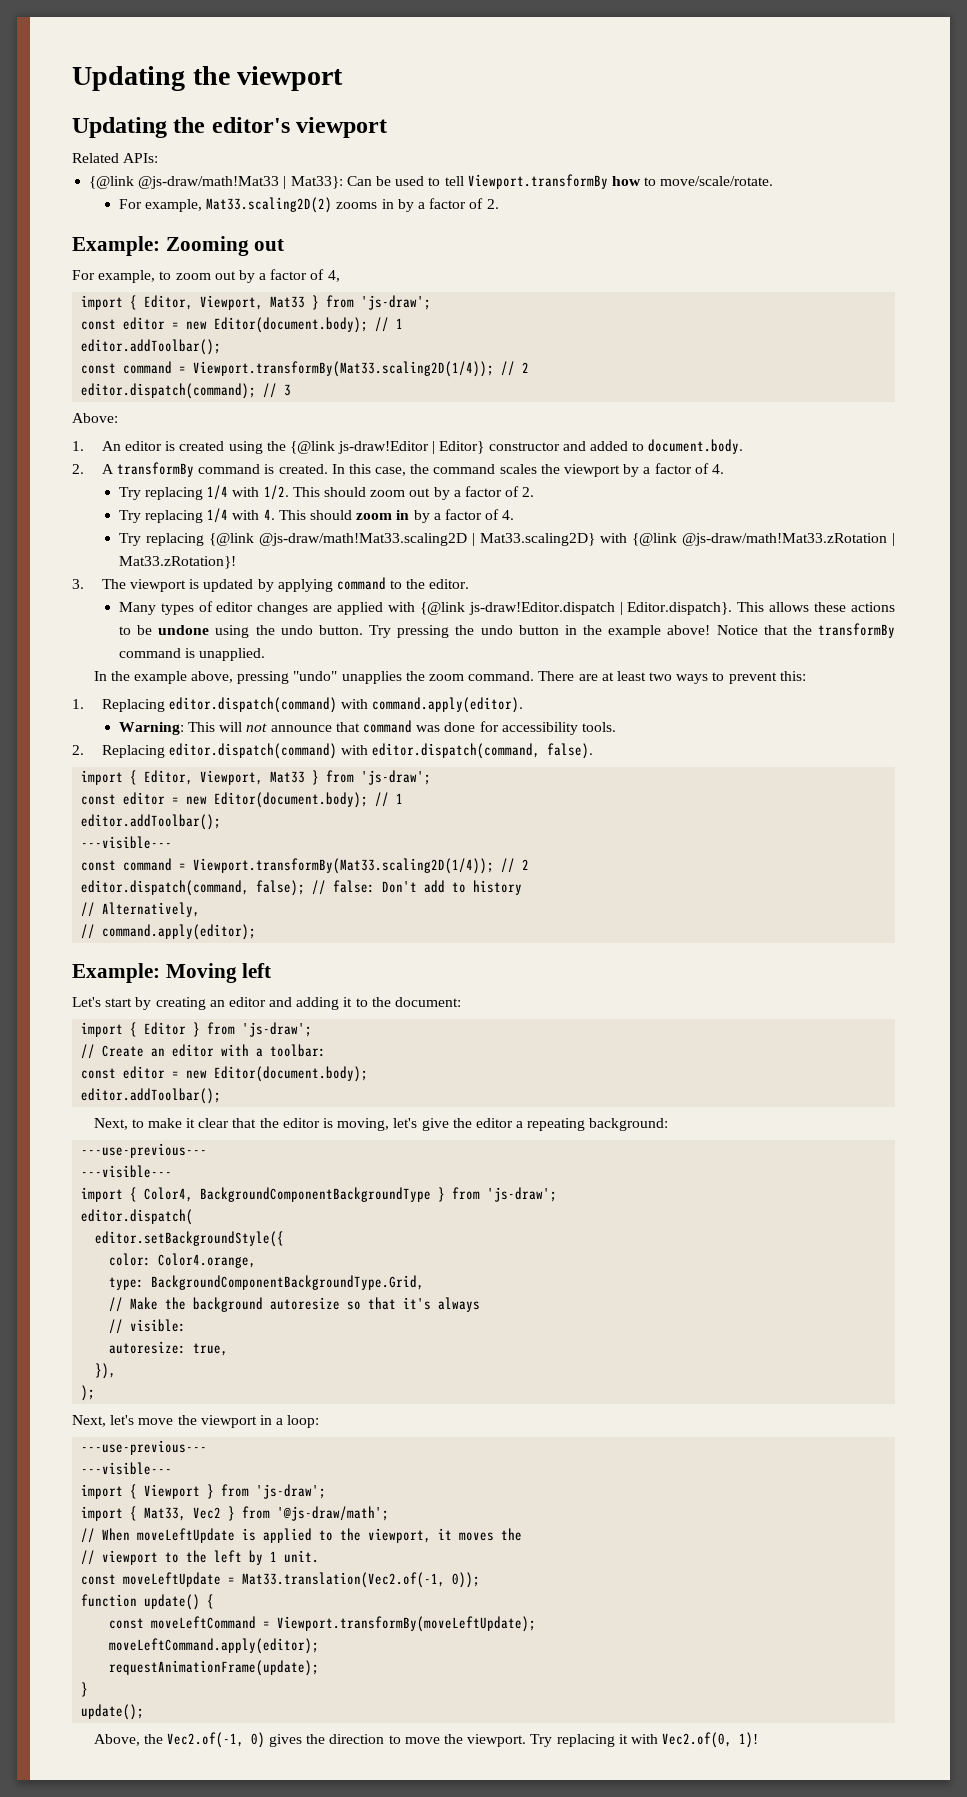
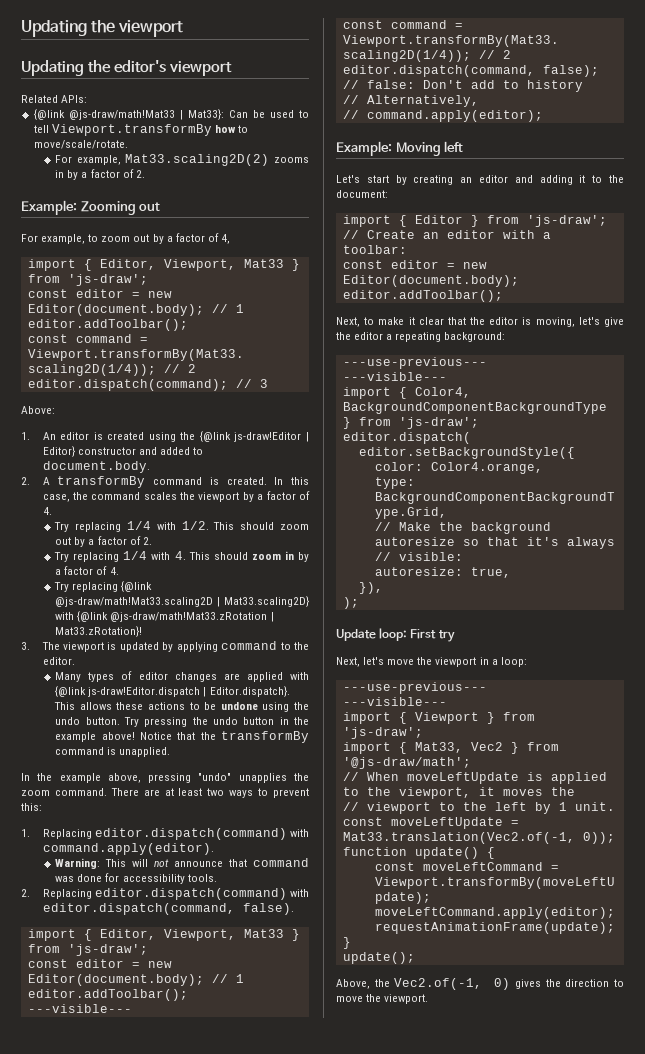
+ Update loop: First try
- Try replacing it with Vec2.of(0, 1)!

